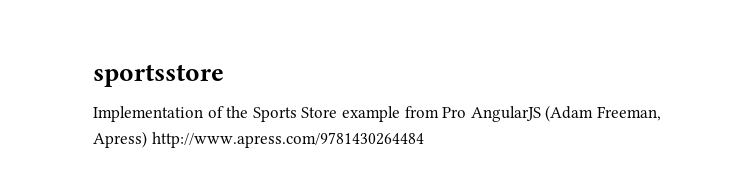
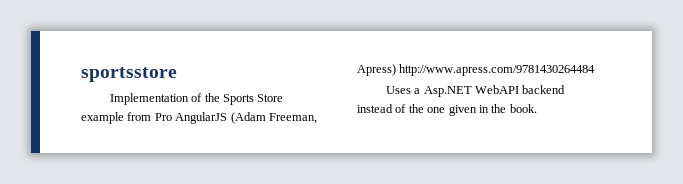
+ Uses a Asp.NET WebAPI backend instead of the one given in the book.

